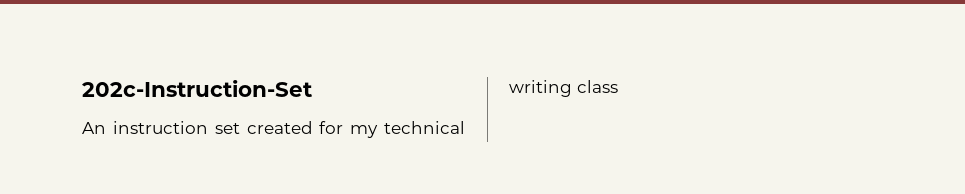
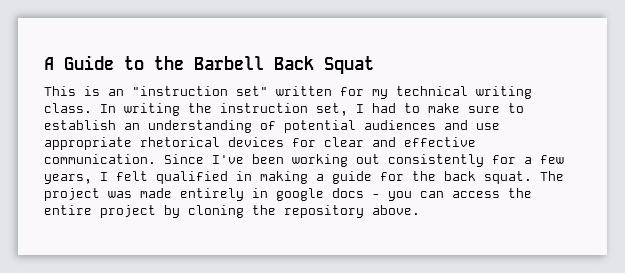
- 202c-Instruction-Set
- An instruction set created for my technical writing class
+ A Guide to the Barbell Back Squat
+ This is an "instruction set" written for my technical writing class. In writing the instruction set, I had to make sure to establish an understanding of potential audiences and use appropriate rhetorical devices for clear and effective communication. Since I've been working out consistently for a few years, I felt qualified in making a guide for the back squat. The project was made entirely in google docs - you can access the entire project by cloning the repository above.

